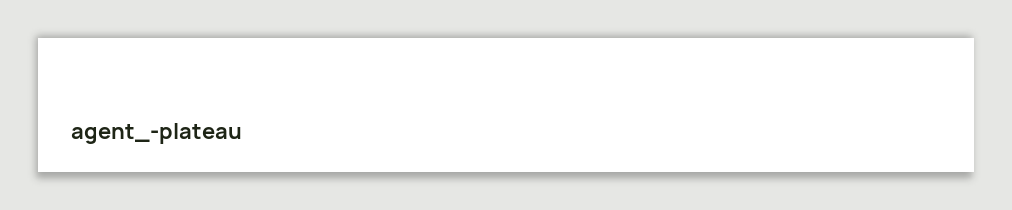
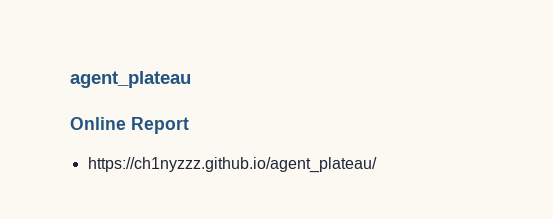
- agent_-plateau
+ agent_plateau
+ Online Report
+ https://ch1nyzzz.github.io/agent_plateau/

